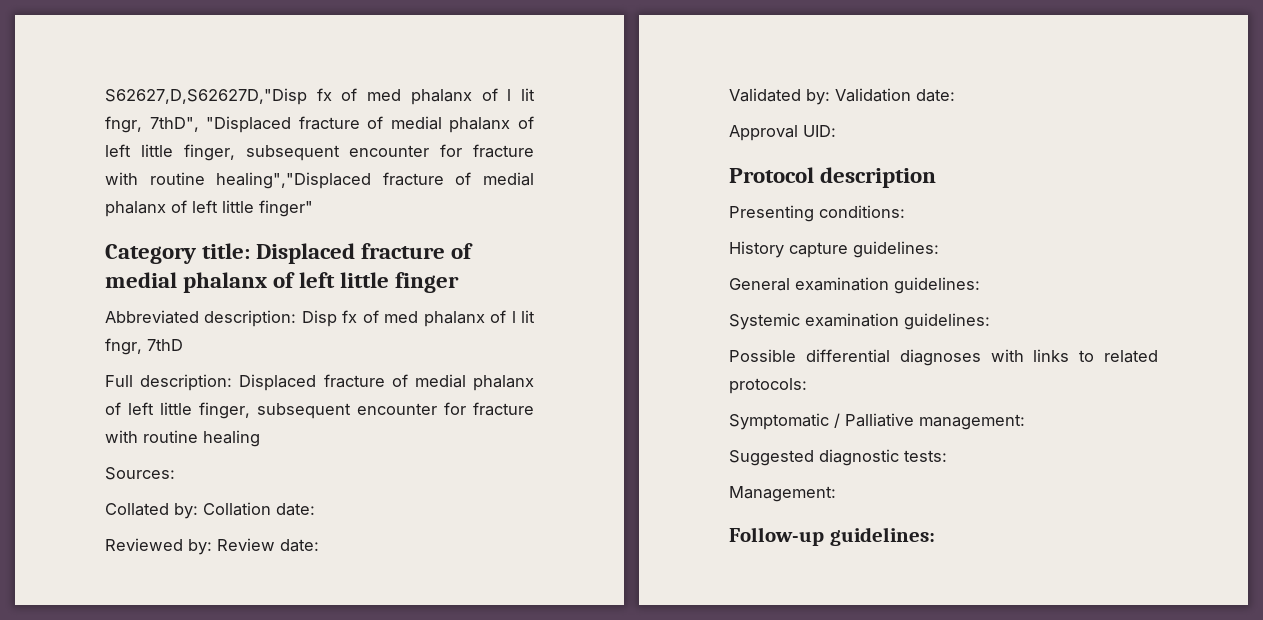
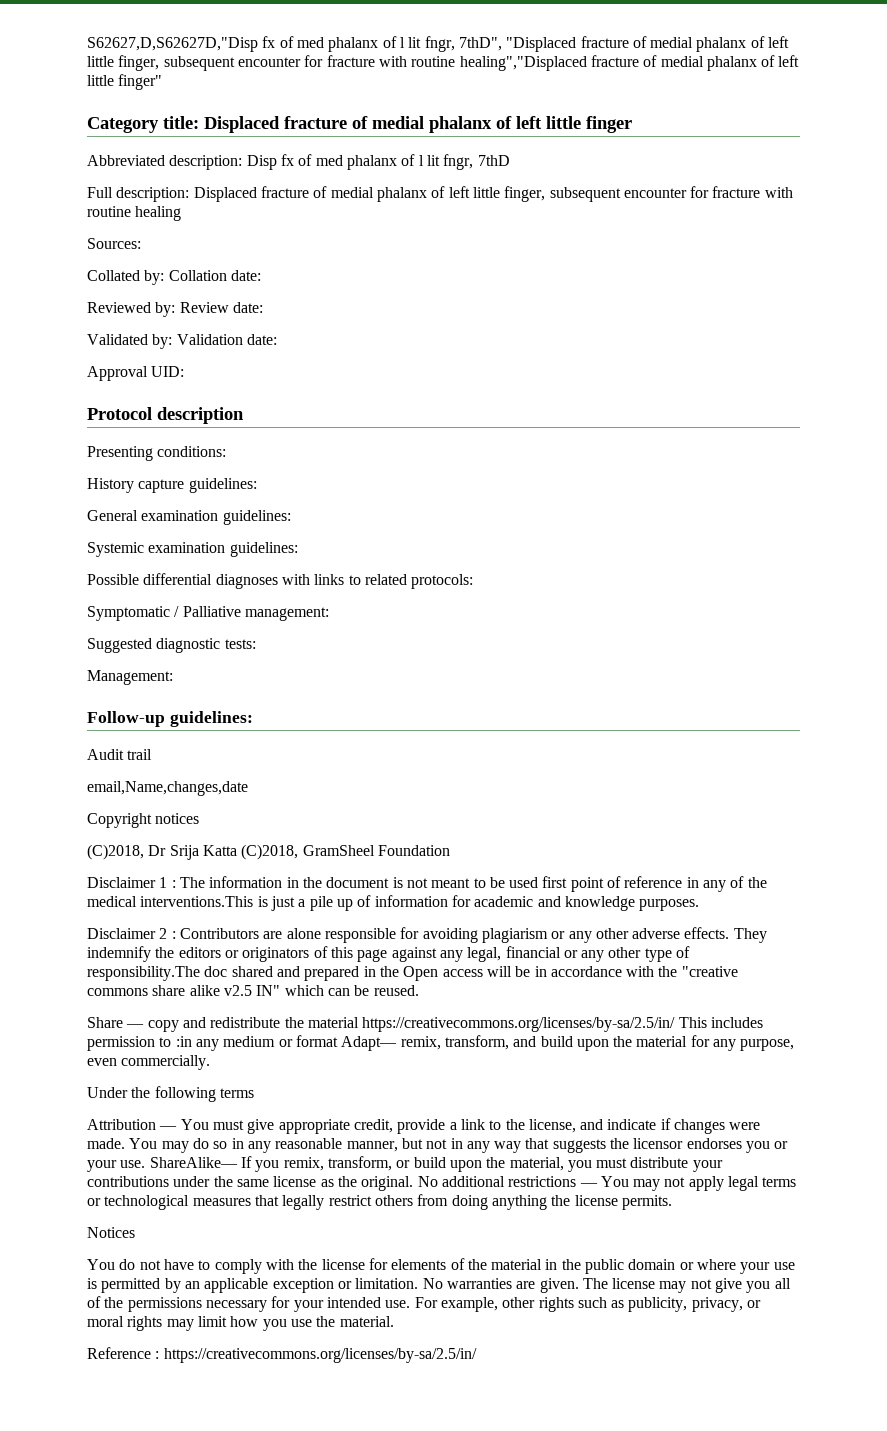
+ Audit trail
+ email,Name,changes,date
+ Copyright notices
+ (C)2018, Dr Srija Katta (C)2018, GramSheel Foundation
+ Disclaimer 1 : The information in the document is not meant to be used first point of reference in any of the medical interventions.This is just a pile up of information for academic and knowledge purposes.
+ Disclaimer 2 : Contributors are alone responsible for avoiding plagiarism or any other adverse effects. They indemnify the editors or originators of this page against any legal, financial or any other type of responsibility.The doc shared and prepared in the Open access will be in accordance with the "creative commons share alike v2.5 IN" which can be reused.
+ Share — copy and redistribute the material https://creativecommons.org/licenses/by-sa/2.5/in/ This includes permission to :in any medium or format Adapt— remix, transform, and build upon the material for any purpose, even commercially.
+ Under the following terms
+ Attribution — You must give appropriate credit, provide a link to the license, and indicate if changes were made. You may do so in any reasonable manner, but not in any way that suggests the licensor endorses you or your use. ShareAlike— If you remix, transform, or build upon the material, you must distribute your contributions under the same license as the original. No additional restrictions — You may not apply legal terms or technological measures that legally restrict others from doing anything the license permits.
+ Notices
+ You do not have to comply with the license for elements of the material in the public domain or where your use is permitted by an applicable exception or limitation. No warranties are given. The license may not give you all of the permissions necessary for your intended use. For example, other rights such as publicity, privacy, or moral rights may limit how you use the material.
+ Reference : https://creativecommons.org/licenses/by-sa/2.5/in/

